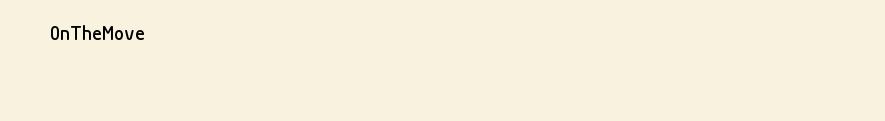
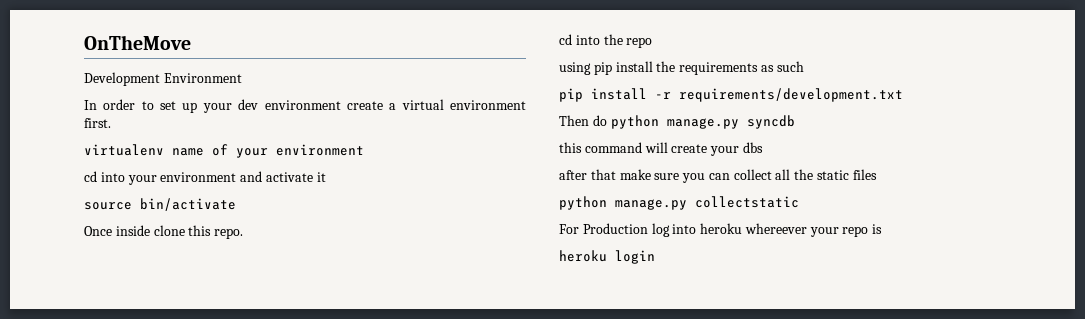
+ Development Environment
+ In order to set up your dev environment create a virtual environment first.
+ virtualenv name of your environment
+ cd into your environment and activate it
+ source bin/activate
+ Once inside clone this repo.
+ cd into the repo
+ using pip install the requirements as such
+ pip install -r requirements/development.txt
+ Then do python manage.py syncdb
+ this command will create your dbs
+ after that make sure you can collect all the static files
+ python manage.py collectstatic
+ For Production log into heroku whereever your repo is
+ heroku login

